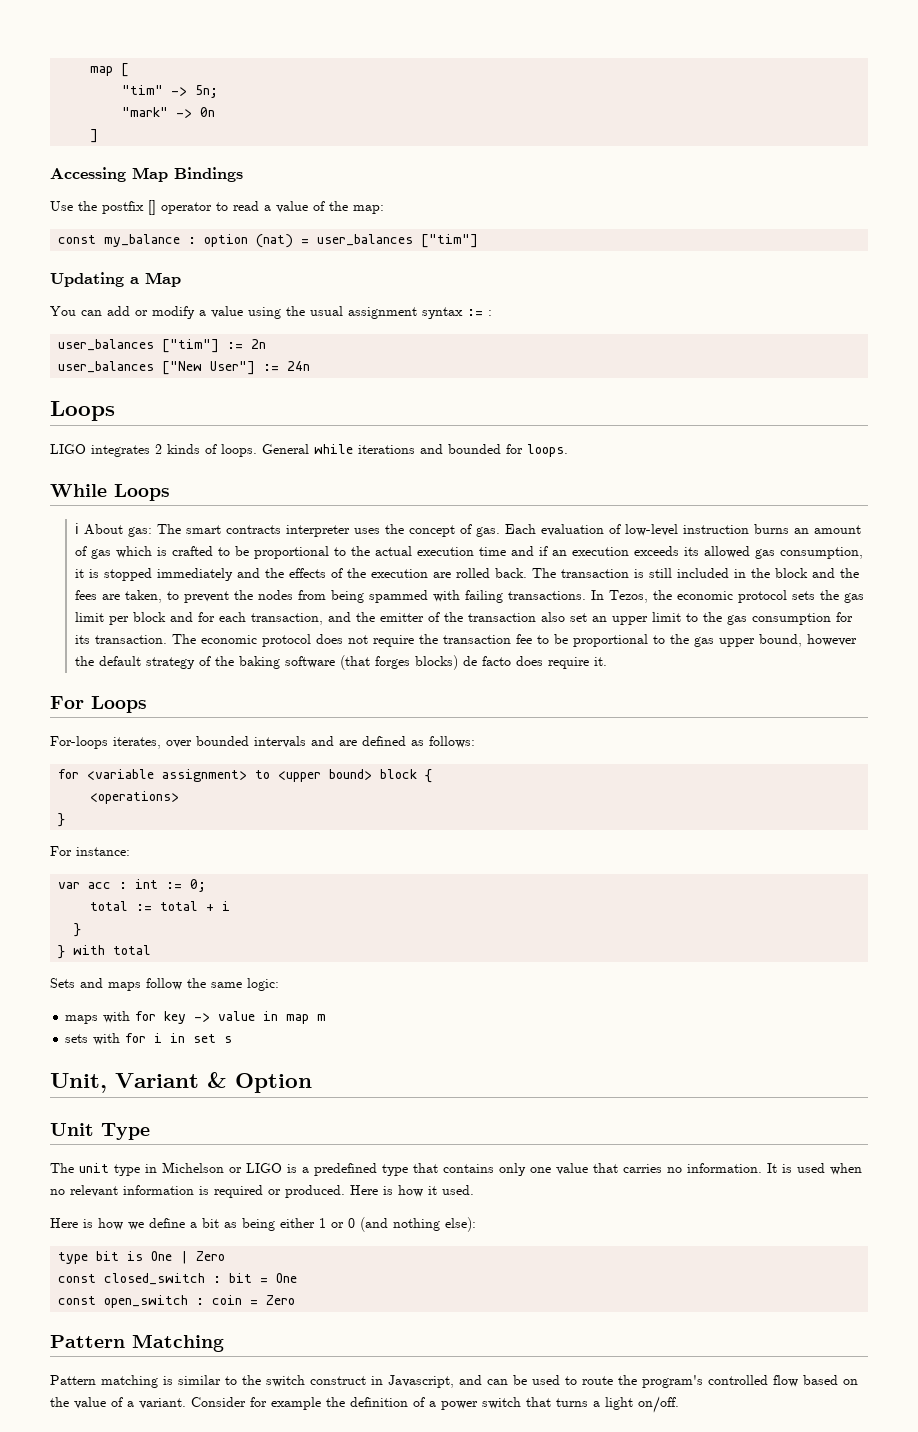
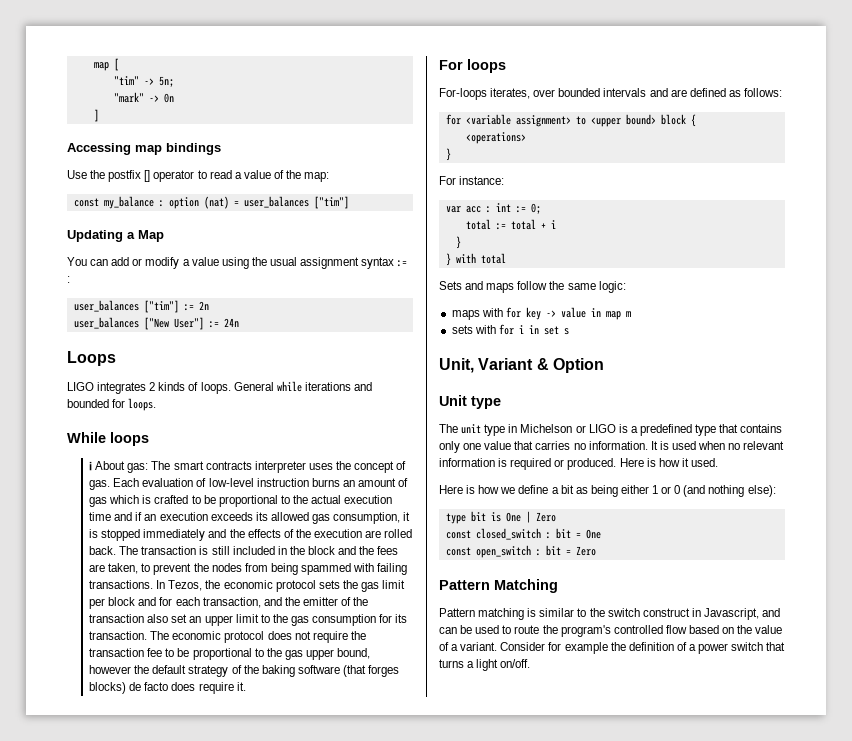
- Accessing Map Bindings
+ Accessing map bindings
- While Loops
+ While loops
- For Loops
+ For loops
- Unit Type
+ Unit type
- const open_switch : coin = Zero
+ const open_switch : bit = Zero

